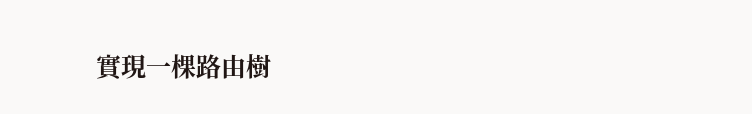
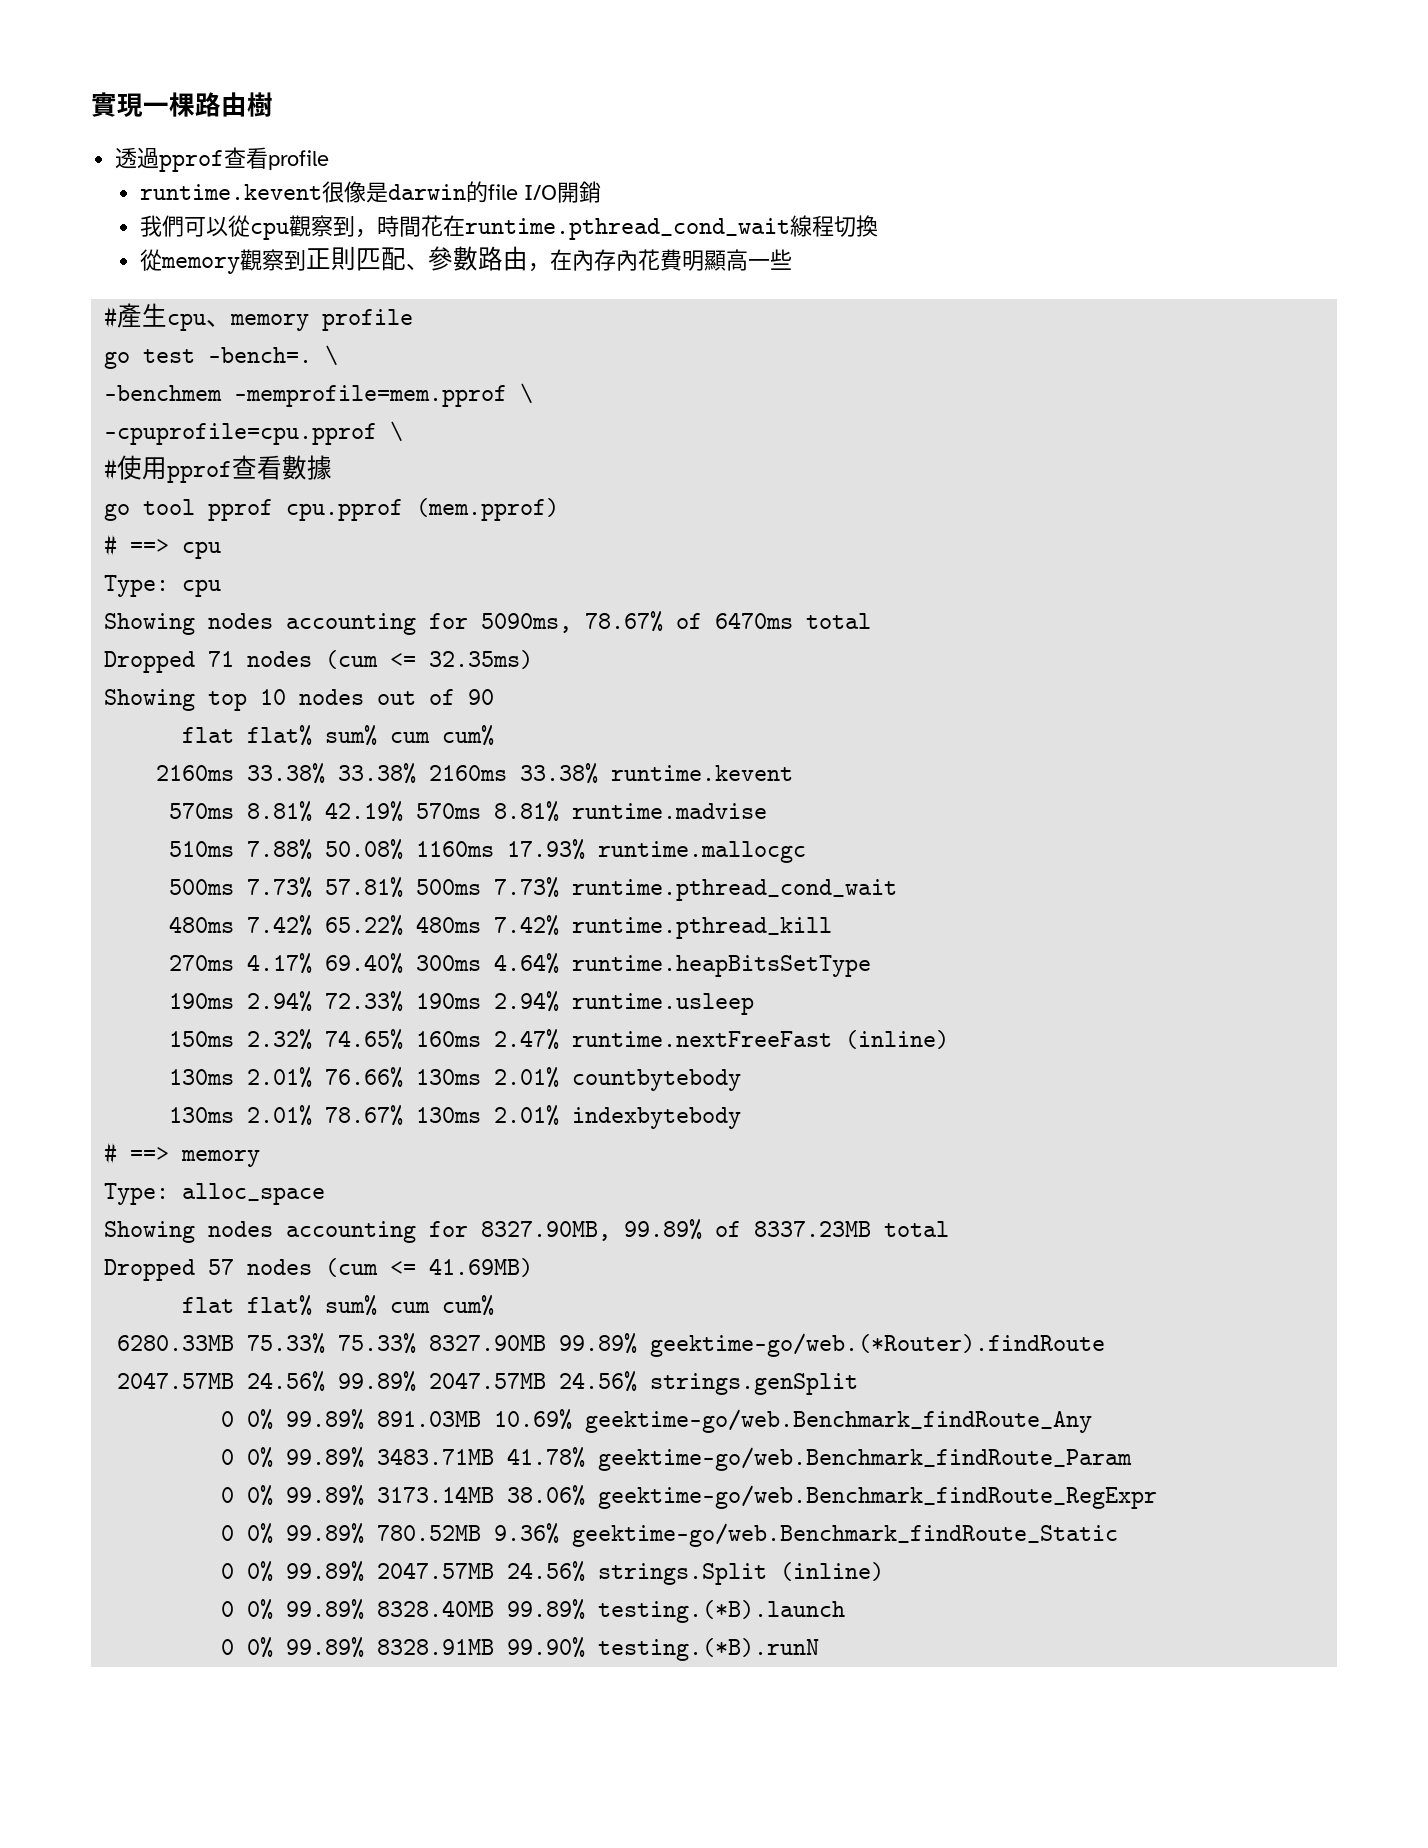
+ 透過pprof查看profile
+ runtime.kevent很像是darwin的file I/O開銷
+ 我們可以從cpu觀察到，時間花在runtime.pthread_cond_wait線程切換
+ 從memory觀察到正則匹配、參數路由，在內存內花費明顯高一些
+ #產生cpu、memory profile
+ go test -bench=. \
+ -benchmem -memprofile=mem.pprof \
+ -cpuprofile=cpu.pprof \
+ #使用pprof查看數據
+ go tool pprof cpu.pprof (mem.pprof)
+ # ==> cpu
+ Type: cpu
+ Showing nodes accounting for 5090ms, 78.67% of 6470ms total
+ Dropped 71 nodes (cum <= 32.35ms)
+ Showing top 10 nodes out of 90
+ flat flat% sum% cum cum%
+ 2160ms 33.38% 33.38% 2160ms 33.38% runtime.kevent
+ 570ms 8.81% 42.19% 570ms 8.81% runtime.madvise
+ 510ms 7.88% 50.08% 1160ms 17.93% runtime.mallocgc
+ 500ms 7.73% 57.81% 500ms 7.73% runtime.pthread_cond_wait
+ 480ms 7.42% 65.22% 480ms 7.42% runtime.pthread_kill
+ 270ms 4.17% 69.40% 300ms 4.64% runtime.heapBitsSetType
+ 190ms 2.94% 72.33% 190ms 2.94% runtime.usleep
+ 150ms 2.32% 74.65% 160ms 2.47% runtime.nextFreeFast (inline)
+ 130ms 2.01% 76.66% 130ms 2.01% countbytebody
+ 130ms 2.01% 78.67% 130ms 2.01% indexbytebody
+ # ==> memory
+ Type: alloc_space
+ Showing nodes accounting for 8327.90MB, 99.89% of 8337.23MB total
+ Dropped 57 nodes (cum <= 41.69MB)
+ flat flat% sum% cum cum%
+ 6280.33MB 75.33% 75.33% 8327.90MB 99.89% geektime-go/web.(*Router).findRoute
+ 2047.57MB 24.56% 99.89% 2047.57MB 24.56% strings.genSplit
+ 0 0% 99.89% 891.03MB 10.69% geektime-go/web.Benchmark_findRoute_Any
+ 0 0% 99.89% 3483.71MB 41.78% geektime-go/web.Benchmark_findRoute_Param
+ 0 0% 99.89% 3173.14MB 38.06% geektime-go/web.Benchmark_findRoute_RegExpr
+ 0 0% 99.89% 780.52MB 9.36% geektime-go/web.Benchmark_findRoute_Static
+ 0 0% 99.89% 2047.57MB 24.56% strings.Split (inline)
+ 0 0% 99.89% 8328.40MB 99.89% testing.(*B).launch
+ 0 0% 99.89% 8328.91MB 99.90% testing.(*B).runN

